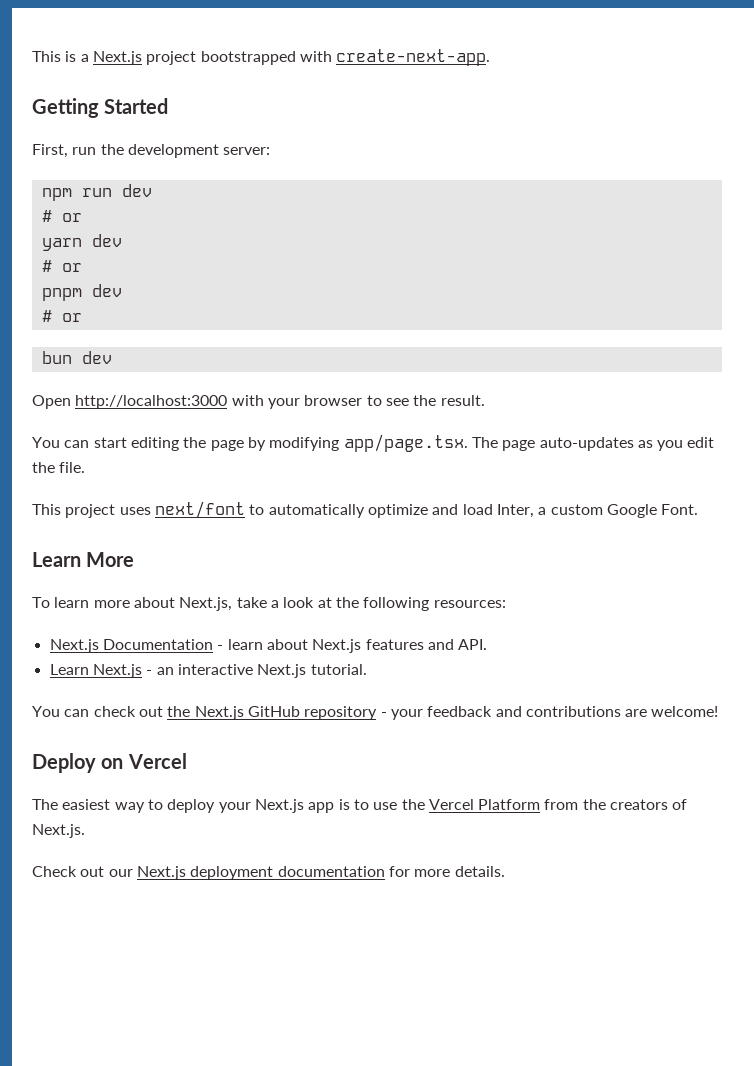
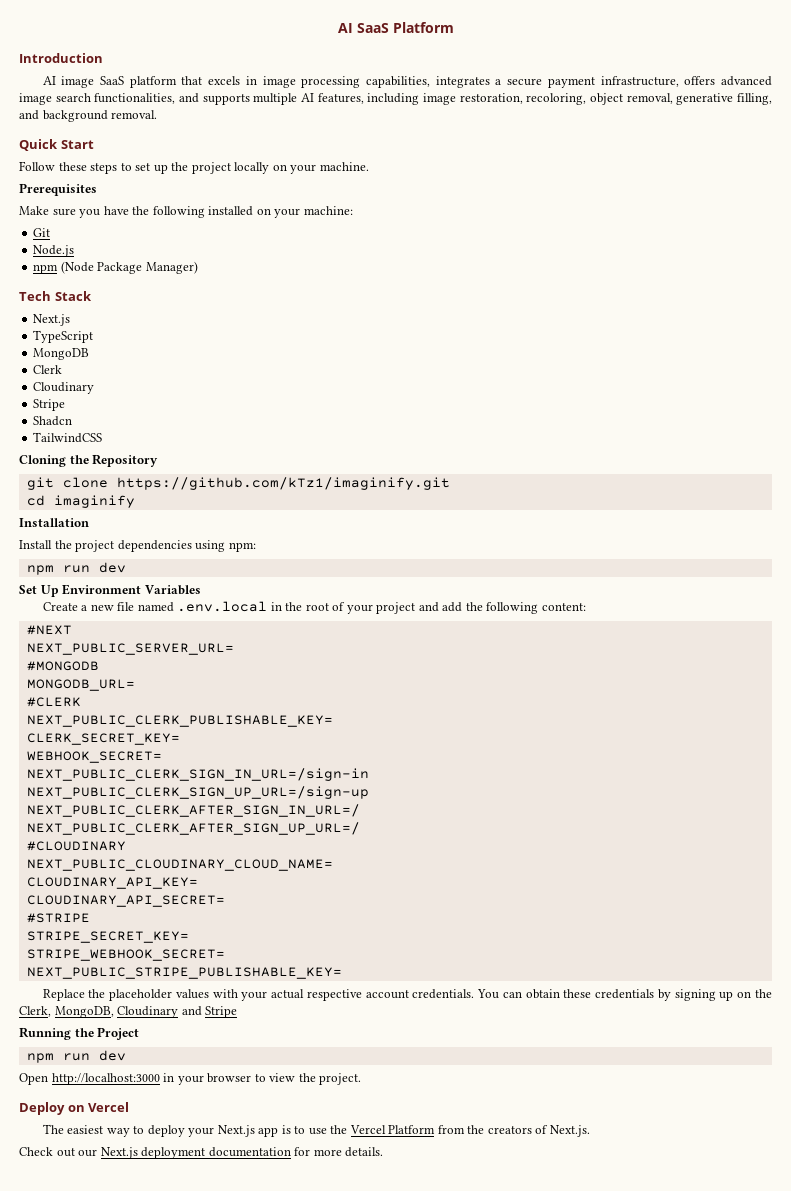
- This is a Next.js project bootstrapped with create-next-app.
- Getting Started
- First, run the development server:
+ AI SaaS Platform
+ Introduction
+ AI image SaaS platform that excels in image processing capabilities, integrates a secure payment infrastructure, offers advanced image search functionalities, and supports multiple AI features, including image restoration, recoloring, object removal, generative filling, and background removal.
+ Quick Start
+ Follow these steps to set up the project locally on your machine.
+ Prerequisites
+ Make sure you have the following installed on your machine:
+ Git
+ Node.js
+ npm (Node Package Manager)
+ Tech Stack
+ Next.js
+ TypeScript
+ MongoDB
+ Clerk
+ Cloudinary
+ Stripe
+ Shadcn
+ TailwindCSS
+ Cloning the Repository
+ git clone https://github.com/kTz1/imaginify.git
+ cd imaginify
+ Installation
+ Install the project dependencies using npm:
  npm run dev
- # or
- yarn dev
- # or
- pnpm dev
- # or
- bun dev
+ Set Up Environment Variables
+ Create a new file named .env.local in the root of your project and add the following content:
+ #NEXT
+ NEXT_PUBLIC_SERVER_URL=
+ #MONGODB
+ MONGODB_URL=
+ #CLERK
+ NEXT_PUBLIC_CLERK_PUBLISHABLE_KEY=
+ CLERK_SECRET_KEY=
+ WEBHOOK_SECRET=
+ NEXT_PUBLIC_CLERK_SIGN_IN_URL=/sign-in
+ NEXT_PUBLIC_CLERK_SIGN_UP_URL=/sign-up
+ NEXT_PUBLIC_CLERK_AFTER_SIGN_IN_URL=/
+ NEXT_PUBLIC_CLERK_AFTER_SIGN_UP_URL=/
+ #CLOUDINARY
+ NEXT_PUBLIC_CLOUDINARY_CLOUD_NAME=
+ CLOUDINARY_API_KEY=
+ CLOUDINARY_API_SECRET=
+ #STRIPE
+ STRIPE_SECRET_KEY=
+ STRIPE_WEBHOOK_SECRET=
+ NEXT_PUBLIC_STRIPE_PUBLISHABLE_KEY=
+ Replace the placeholder values with your actual respective account credentials. You can obtain these credentials by signing up on the Clerk, MongoDB, Cloudinary and Stripe
+ Running the Project
+ npm run dev
- Open http://localhost:3000 with your browser to see the result.
- You can start editing the page by modifying app/page.tsx. The page auto-updates as you edit the file.
- This project uses next/font to automatically optimize and load Inter, a custom Google Font.
- Learn More
- To learn more about Next.js, take a look at the following resources:
- Next.js Documentation - learn about Next.js features and API.
- Learn Next.js - an interactive Next.js tutorial.
- You can check out the Next.js GitHub repository - your feedback and contributions are welcome!
+ Open http://localhost:3000 in your browser to view the project.

